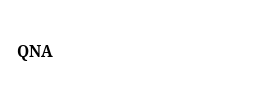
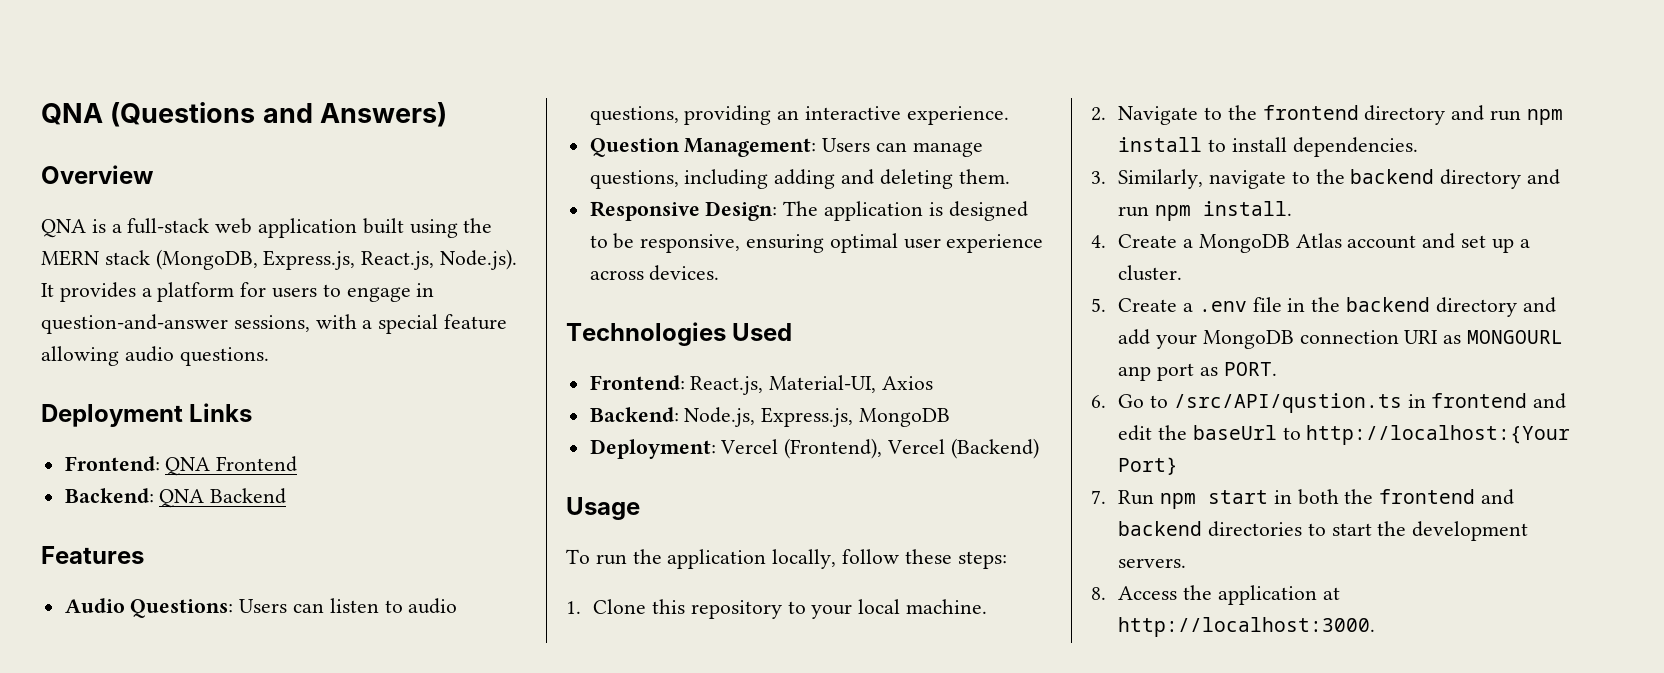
- QNA
+ QNA (Questions and Answers)
+ Overview
+ QNA is a full-stack web application built using the MERN stack (MongoDB, Express.js, React.js, Node.js). It provides a platform for users to engage in question-and-answer sessions, with a special feature allowing audio questions.
+ Deployment Links
+ Frontend: QNA Frontend
+ Backend: QNA Backend
+ Features
+ Audio Questions: Users can listen to audio questions, providing an interactive experience.
+ Question Management: Users can manage questions, including adding and deleting them.
+ Responsive Design: The application is designed to be responsive, ensuring optimal user experience across devices.
+ Technologies Used
+ Frontend: React.js, Material-UI, Axios
+ Backend: Node.js, Express.js, MongoDB
+ Deployment: Vercel (Frontend), Vercel (Backend)
+ Usage
+ To run the application locally, follow these steps:
+ 1. Clone this repository to your local machine.
+ 2. Navigate to the frontend directory and run npm install to install dependencies.
+ 3. Similarly, navigate to the backend directory and run npm install.
+ 4. Create a MongoDB Atlas account and set up a cluster.
+ 5. Create a .env file in the backend directory and add your MongoDB connection URI as MONGOURL anp port as PORT.
+ 6. Go to /src/API/qustion.ts in frontend and edit the baseUrl to http://localhost:{Your Port}
+ 7. Run npm start in both the frontend and backend directories to start the development servers.
+ 8. Access the application at http://localhost:3000.

